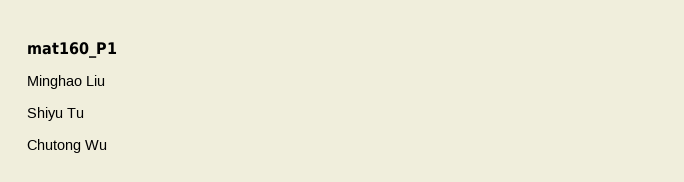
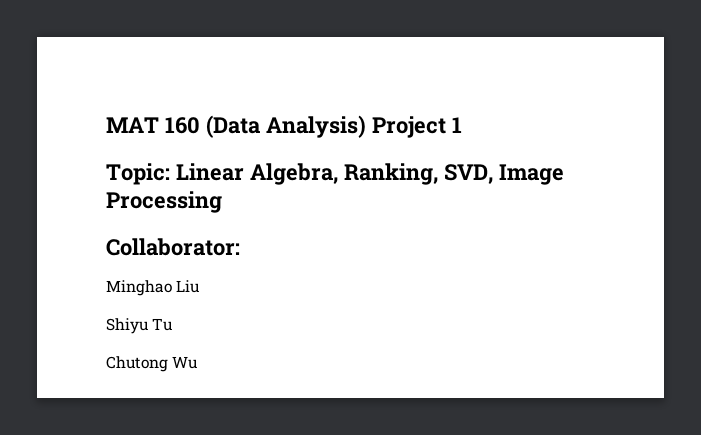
- mat160_P1
+ MAT 160 (Data Analysis) Project 1
+ Topic: Linear Algebra, Ranking, SVD, Image Processing
+ Collaborator:

